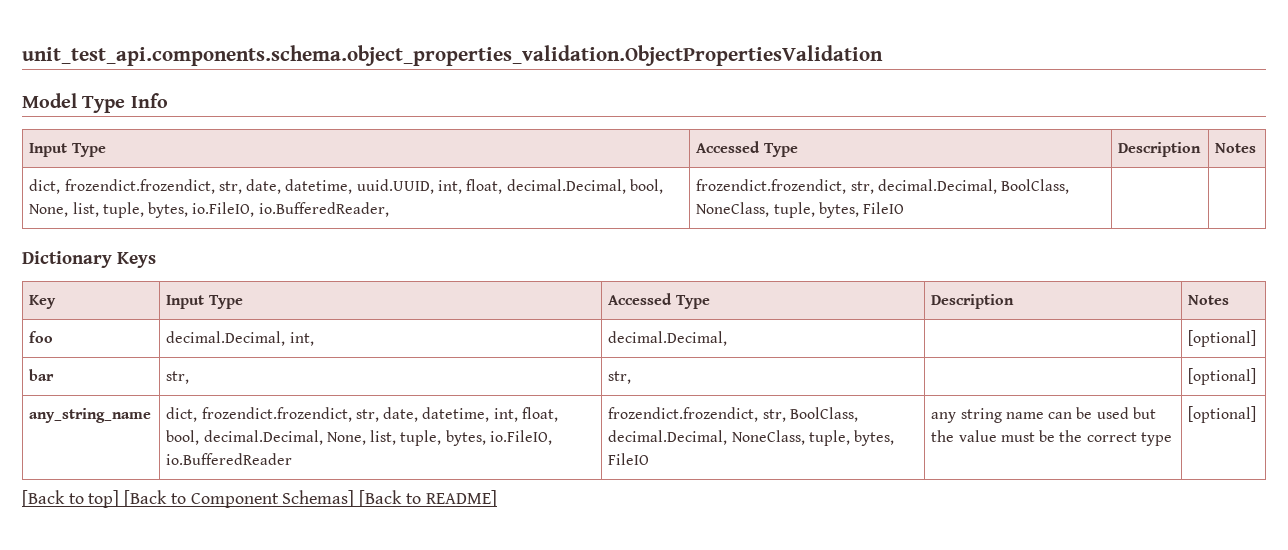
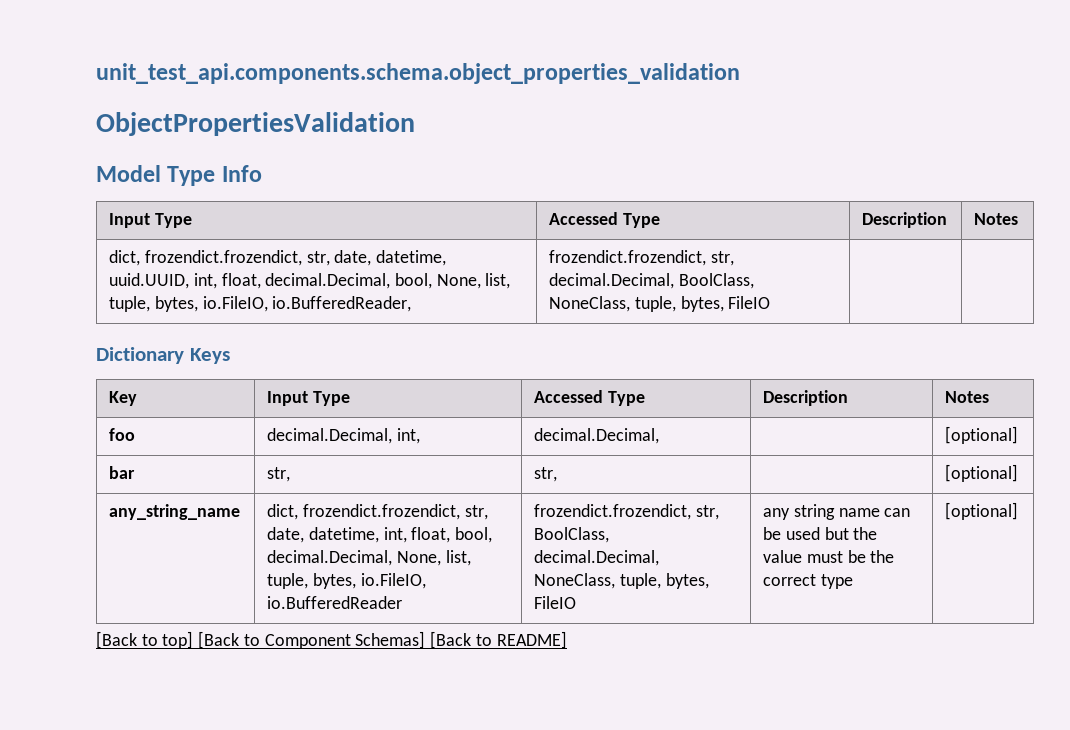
- unit_test_api.components.schema.object_properties_validation.ObjectPropertiesValidation
+ unit_test_api.components.schema.object_properties_validation
+ ObjectPropertiesValidation

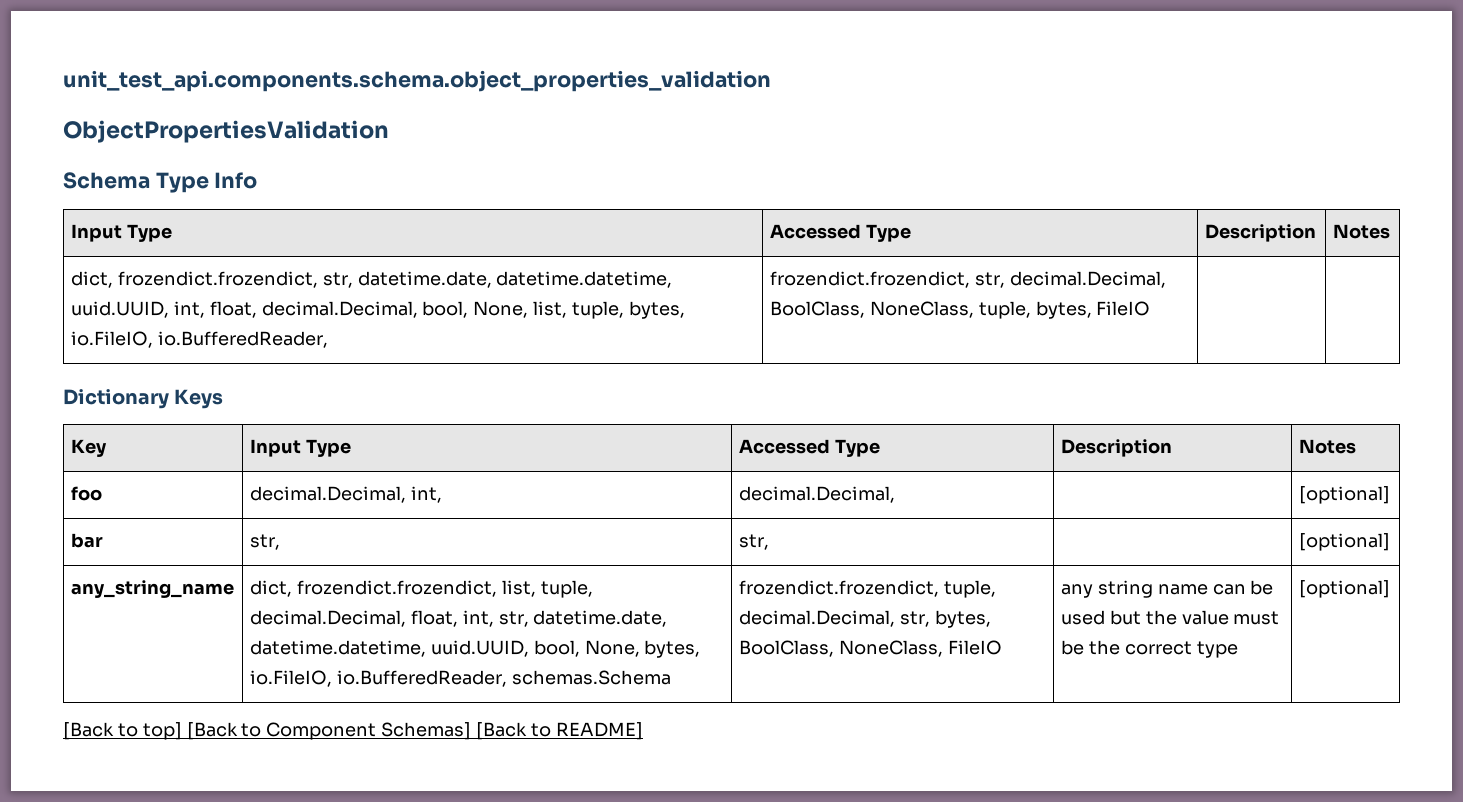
- Model Type Info
+ Schema Type Info
- dict, frozendict.frozendict, str, date, datetime, uuid.UUID, int, float, decimal.Decimal, bool, None, list, tuple, bytes, io.FileIO, io.BufferedReader, | frozendict.frozendict, str, decimal.Decimal, BoolClass, NoneClass, tuple, bytes, FileIO | |
+ dict, frozendict.frozendict, str, datetime.date, datetime.datetime, uuid.UUID, int, float, decimal.Decimal, bool, None, list, tuple, bytes, io.FileIO, io.BufferedReader, | frozendict.frozendict, str, decimal.Decimal, BoolClass, NoneClass, tuple, bytes, FileIO | |
- dict, frozendict.frozendict, str, date, datetime, int, float, bool, decimal.Decimal, None, list, tuple, bytes, io.FileIO, io.BufferedReader | frozendict.frozendict, str, BoolClass, decimal.Decimal, NoneClass, tuple, bytes, FileIO
+ dict, frozendict.frozendict, list, tuple, decimal.Decimal, float, int, str, datetime.date, datetime.datetime, uuid.UUID, bool, None, bytes, io.FileIO, io.BufferedReader, schemas.Schema | frozendict.frozendict, tuple, decimal.Decimal, str, bytes, BoolClass, NoneClass, FileIO

